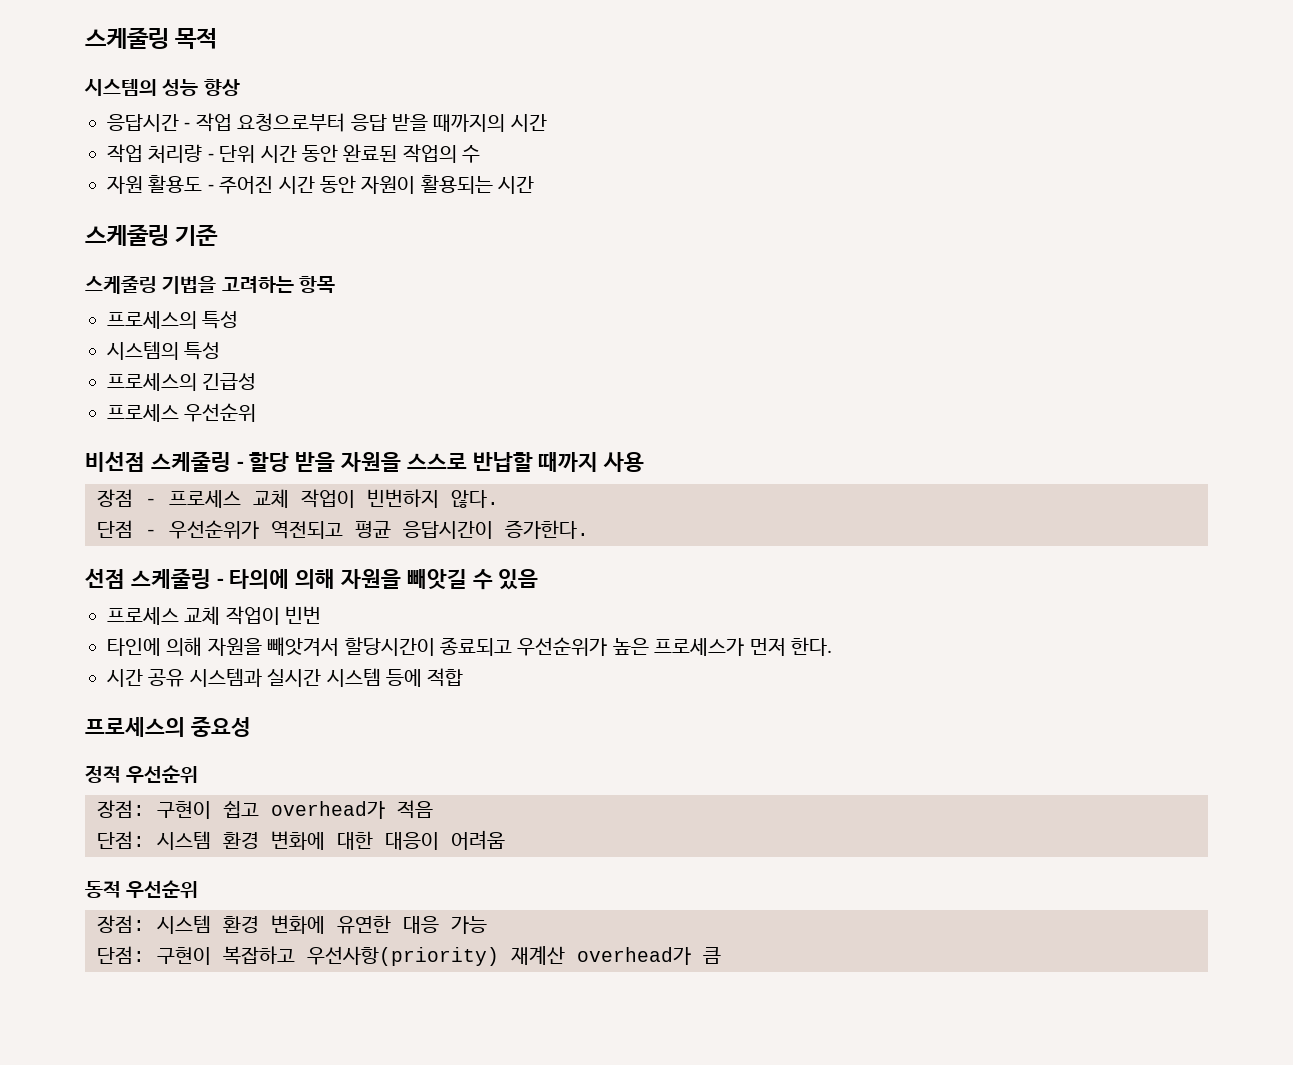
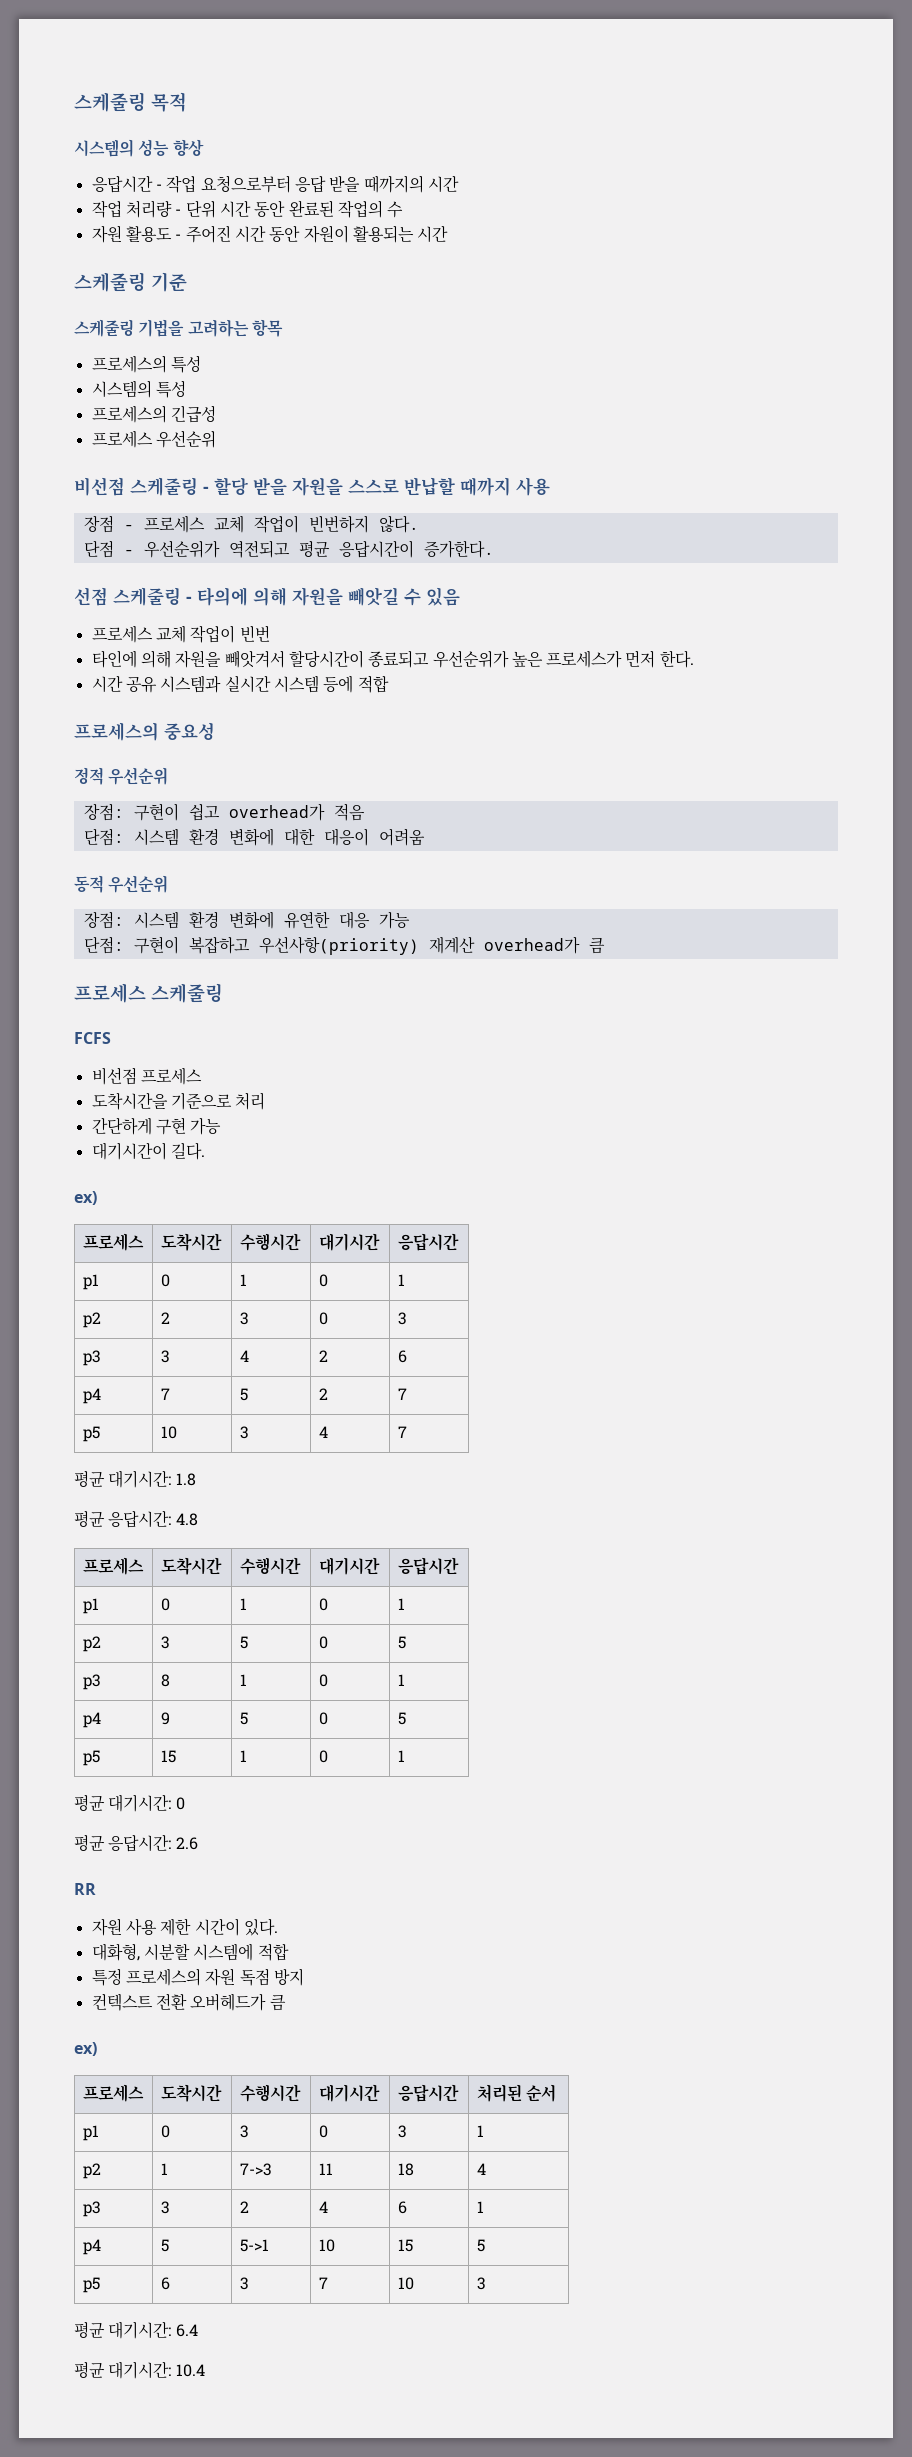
+ 프로세스 스케줄링
+ FCFS
+ 비선점 프로세스
+ 도착시간을 기준으로 처리
+ 간단하게 구현 가능
+ 대기시간이 길다.
+ ex)
+ 프로세스 | 도착시간 | 수행시간 | 대기시간 | 응답시간
+ p1 | 0 | 1 | 0 | 1
+ p2 | 2 | 3 | 0 | 3
+ p3 | 3 | 4 | 2 | 6
+ p4 | 7 | 5 | 2 | 7
+ p5 | 10 | 3 | 4 | 7
+ 평균 대기시간: 1.8
+ 평균 응답시간: 4.8
+ 프로세스 | 도착시간 | 수행시간 | 대기시간 | 응답시간
+ p1 | 0 | 1 | 0 | 1
+ p2 | 3 | 5 | 0 | 5
+ p3 | 8 | 1 | 0 | 1
+ p4 | 9 | 5 | 0 | 5
+ p5 | 15 | 1 | 0 | 1
+ 평균 대기시간: 0
+ 평균 응답시간: 2.6
+ RR
+ 자원 사용 제한 시간이 있다.
+ 대화형, 시분할 시스템에 적합
+ 특정 프로세스의 자원 독점 방지
+ 컨텍스트 전환 오버헤드가 큼
+ ex)
+ 프로세스 | 도착시간 | 수행시간 | 대기시간 | 응답시간 | 처리된 순서
+ p1 | 0 | 3 | 0 | 3 | 1
+ p2 | 1 | 7->3 | 11 | 18 | 4
+ p3 | 3 | 2 | 4 | 6 | 1
+ p4 | 5 | 5->1 | 10 | 15 | 5
+ p5 | 6 | 3 | 7 | 10 | 3
+ 평균 대기시간: 6.4
+ 평균 대기시간: 10.4

